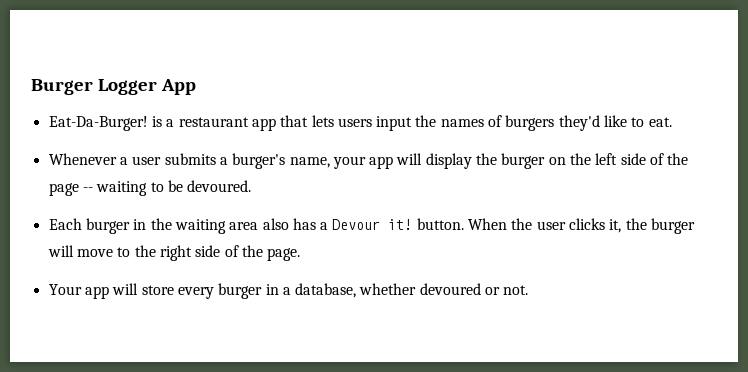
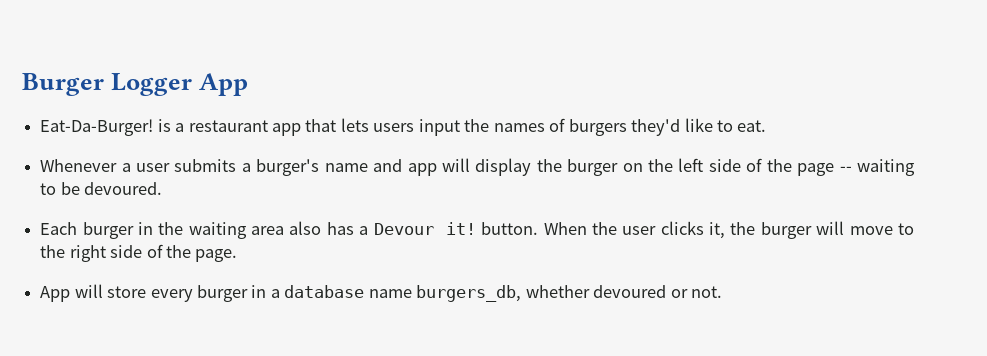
- Whenever a user submits a burger's name, your app will display the burger on the left side of the page -- waiting to be devoured.
+ Whenever a user submits a burger's name and app will display the burger on the left side of the page -- waiting to be devoured.
- Your app will store every burger in a database, whether devoured or not.
+ App will store every burger in a database name burgers_db, whether devoured or not.

